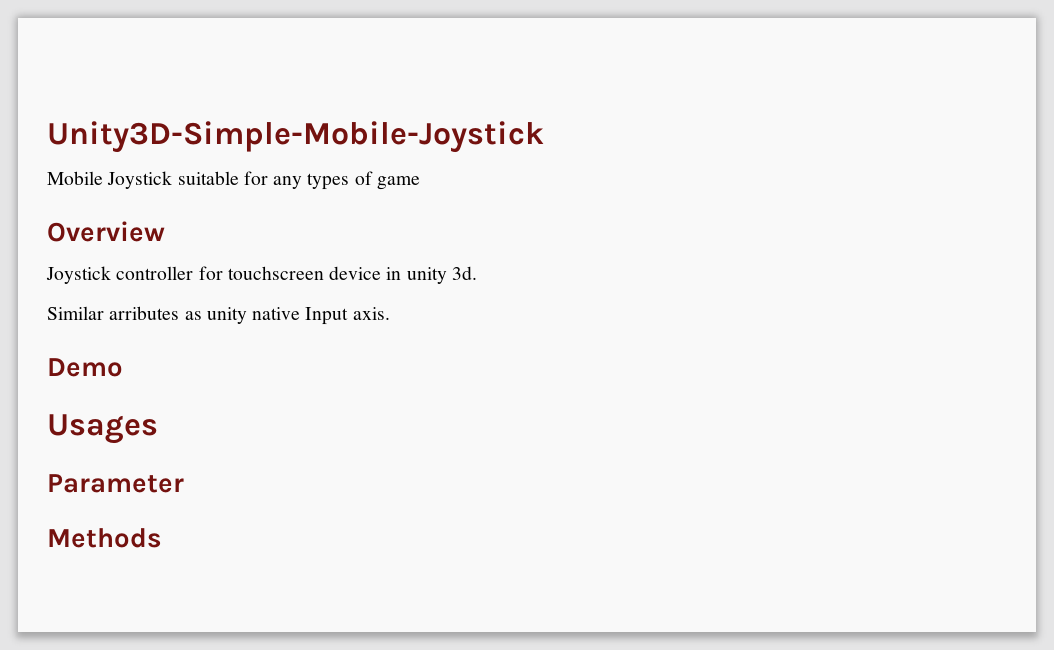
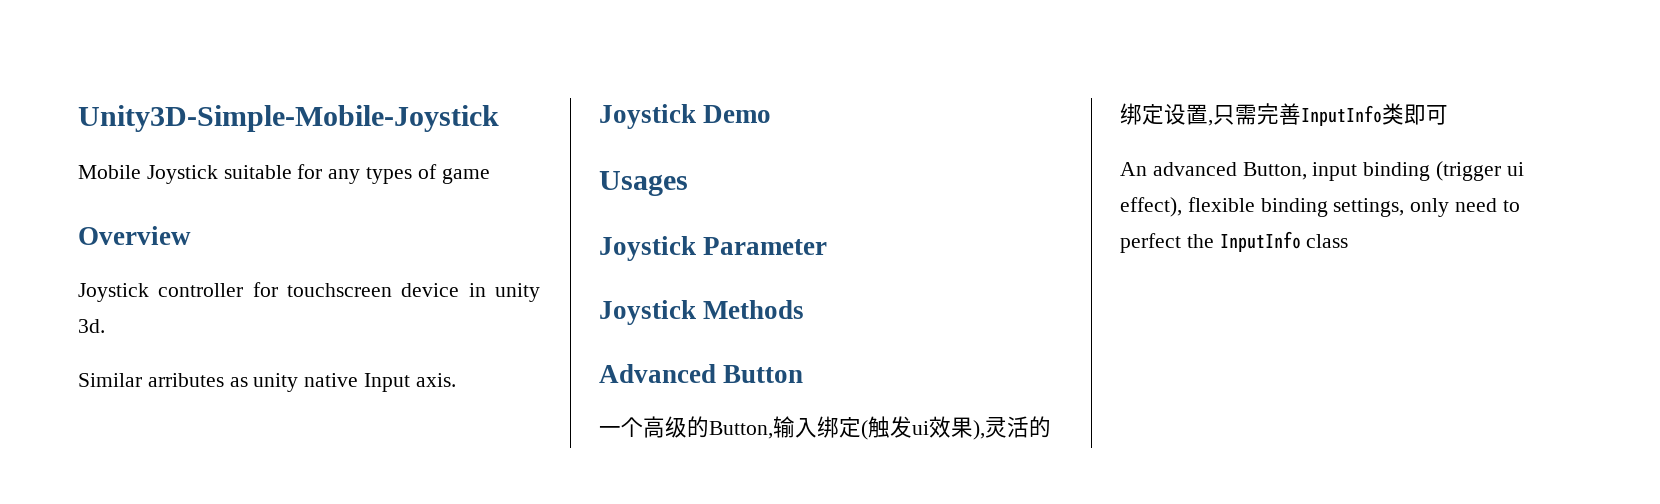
- Demo
+ Joystick Demo
- Parameter
+ Joystick Parameter
- Methods
+ Joystick Methods
+ Advanced Button
+ 一个高级的Button,输入绑定(触发ui效果),灵活的绑定设置,只需完善InputInfo类即可
+ An advanced Button, input binding (trigger ui effect), flexible binding settings, only need to perfect the InputInfo class

